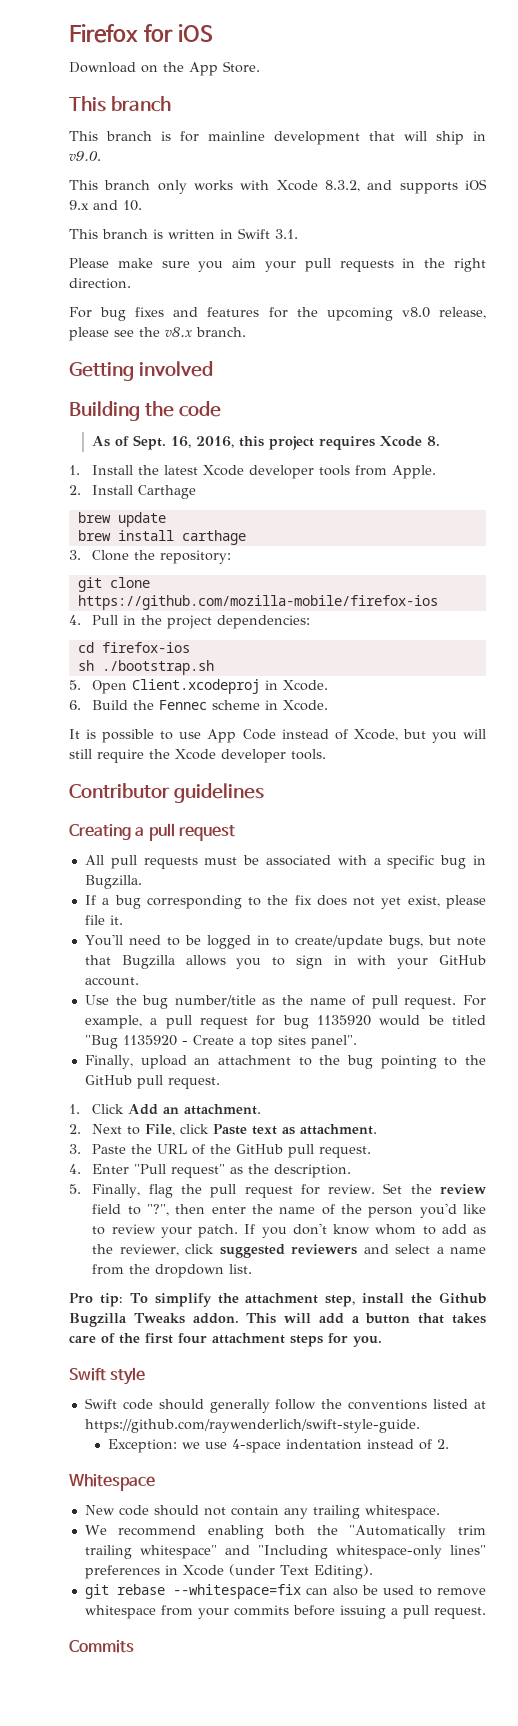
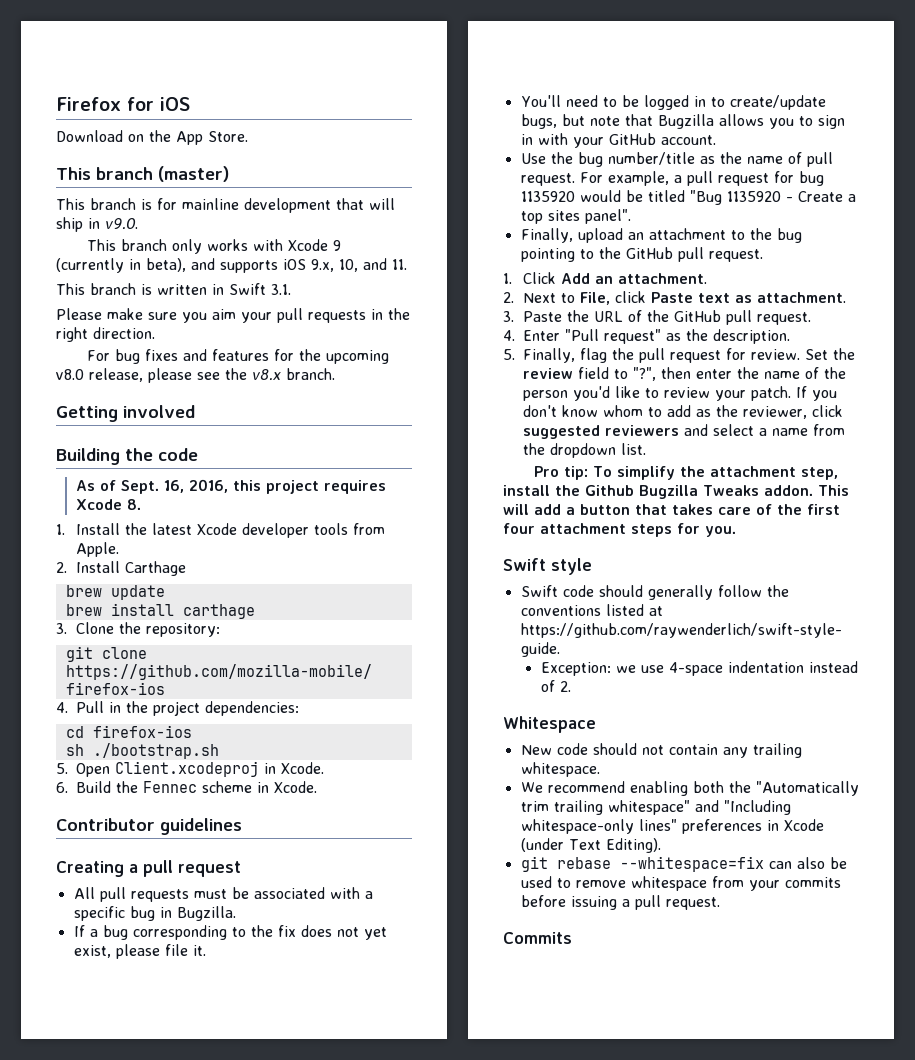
  Download on the App Store.
- This branch
+ This branch (master)
- This branch only works with Xcode 8.3.2, and supports iOS 9.x and 10.
+ This branch only works with Xcode 9 (currently in beta), and supports iOS 9.x, 10, and 11.
- It is possible to use App Code instead of Xcode, but you will still require the Xcode developer tools.

